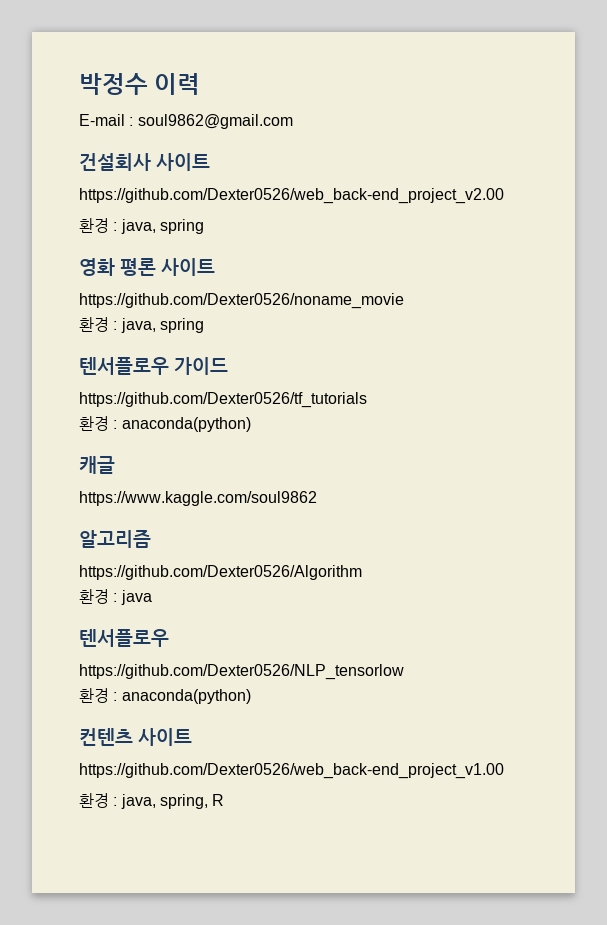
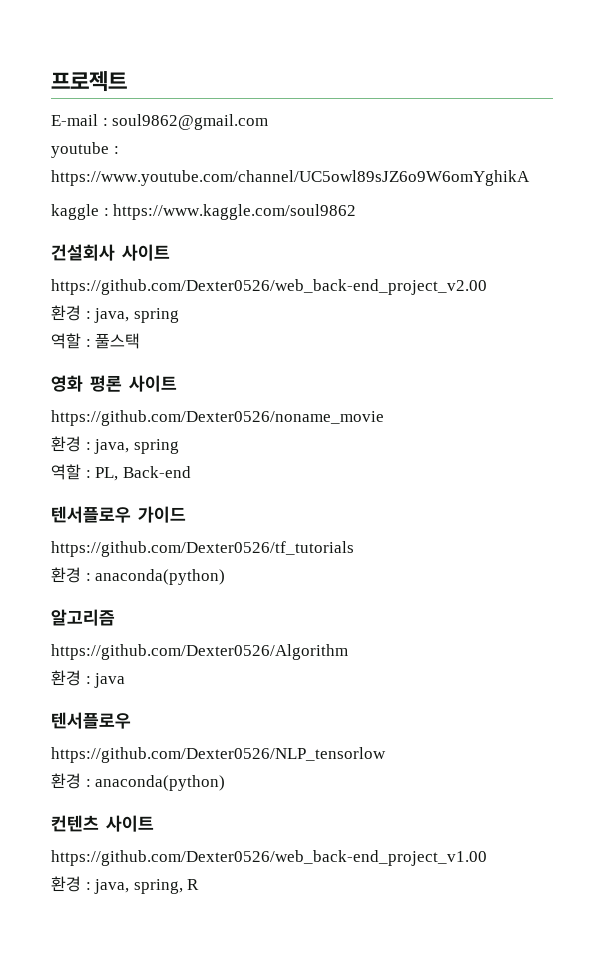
- 박정수 이력
+ 프로젝트
+ youtube : https://www.youtube.com/channel/UC5owl89sJZ6o9W6omYghikA
+ kaggle : https://www.kaggle.com/soul9862
+ 역할 : 풀스택
+ 역할 : PL, Back-end
- 캐글
- https://www.kaggle.com/soul9862

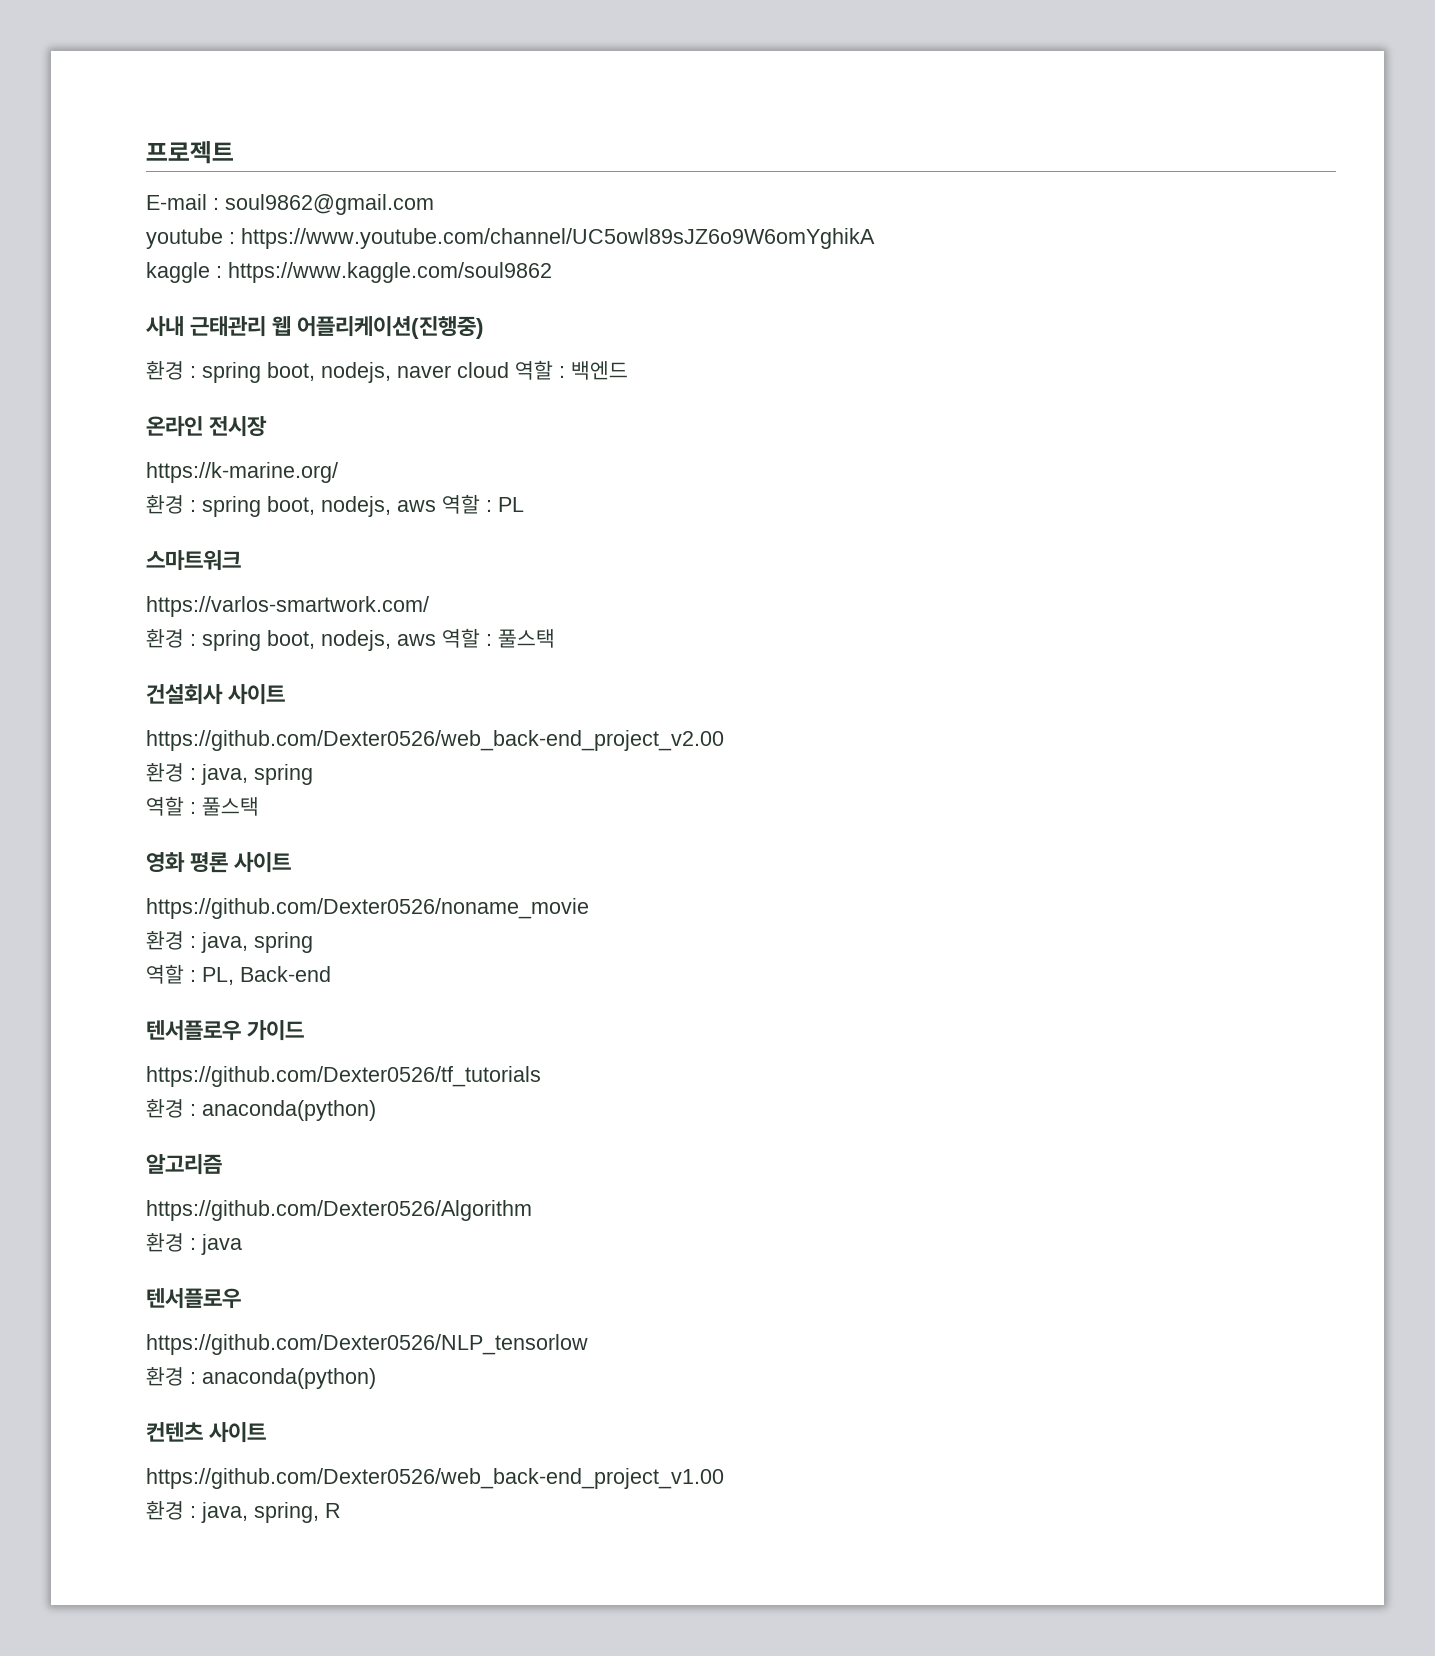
+ 사내 근태관리 웹 어플리케이션(진행중)
+ 환경 : spring boot, nodejs, naver cloud 역할 : 백엔드
+ 온라인 전시장
+ https://k-marine.org/
+ 환경 : spring boot, nodejs, aws 역할 : PL
+ 스마트워크
+ https://varlos-smartwork.com/
+ 환경 : spring boot, nodejs, aws 역할 : 풀스택

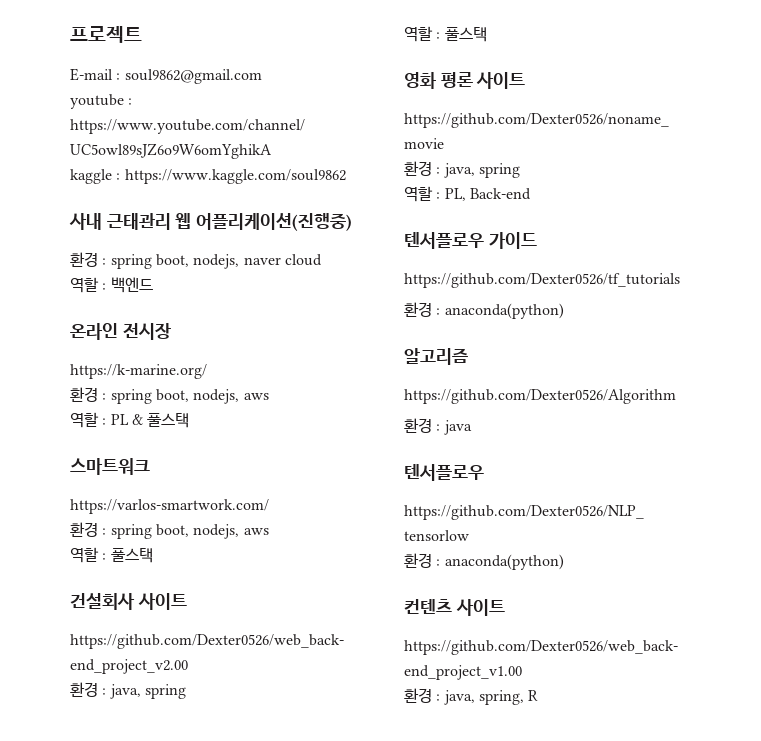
- 환경 : spring boot, nodejs, naver cloud 역할 : 백엔드
+ 환경 : spring boot, nodejs, naver cloud
+ 역할 : 백엔드
  https://k-marine.org/
- 환경 : spring boot, nodejs, aws 역할 : PL
+ 환경 : spring boot, nodejs, aws
+ 역할 : PL & 풀스택
  https://varlos-smartwork.com/
- 환경 : spring boot, nodejs, aws 역할 : 풀스택
+ 환경 : spring boot, nodejs, aws
+ 역할 : 풀스택

